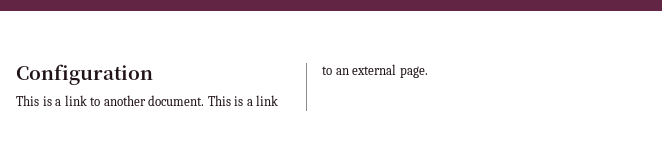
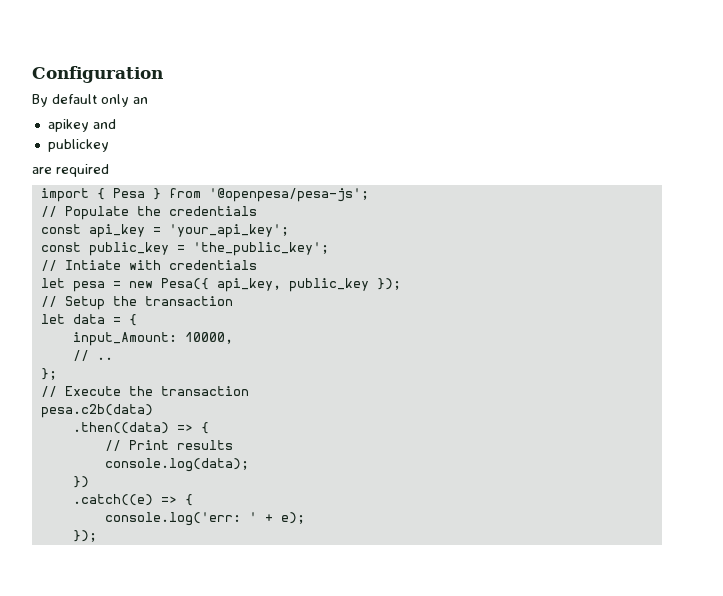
- This is a link to another document. This is a link to an external page.
+ By default only an
+ apikey and
+ publickey
+ are required
+ import { Pesa } from '@openpesa/pesa-js';
+ // Populate the credentials
+ const api_key = 'your_api_key';
+ const public_key = 'the_public_key';
+ // Intiate with credentials
+ let pesa = new Pesa({ api_key, public_key });
+ // Setup the transaction
+ let data = {
+ input_Amount: 10000,
+ // ..
+ };
+ // Execute the transaction
+ pesa.c2b(data)
+ .then((data) => {
+ // Print results
+ console.log(data);
+ })
+ .catch((e) => {
+ console.log('err: ' + e);
+ });

